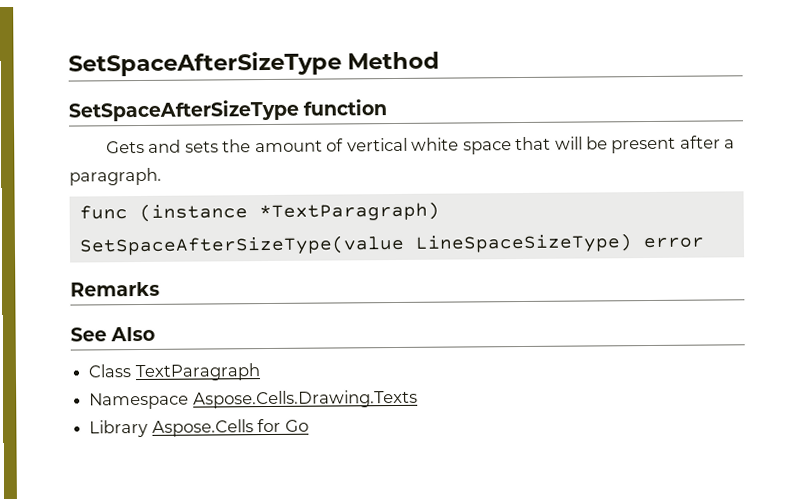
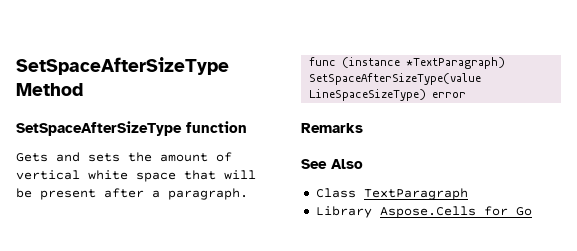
- Namespace Aspose.Cells.Drawing.Texts

